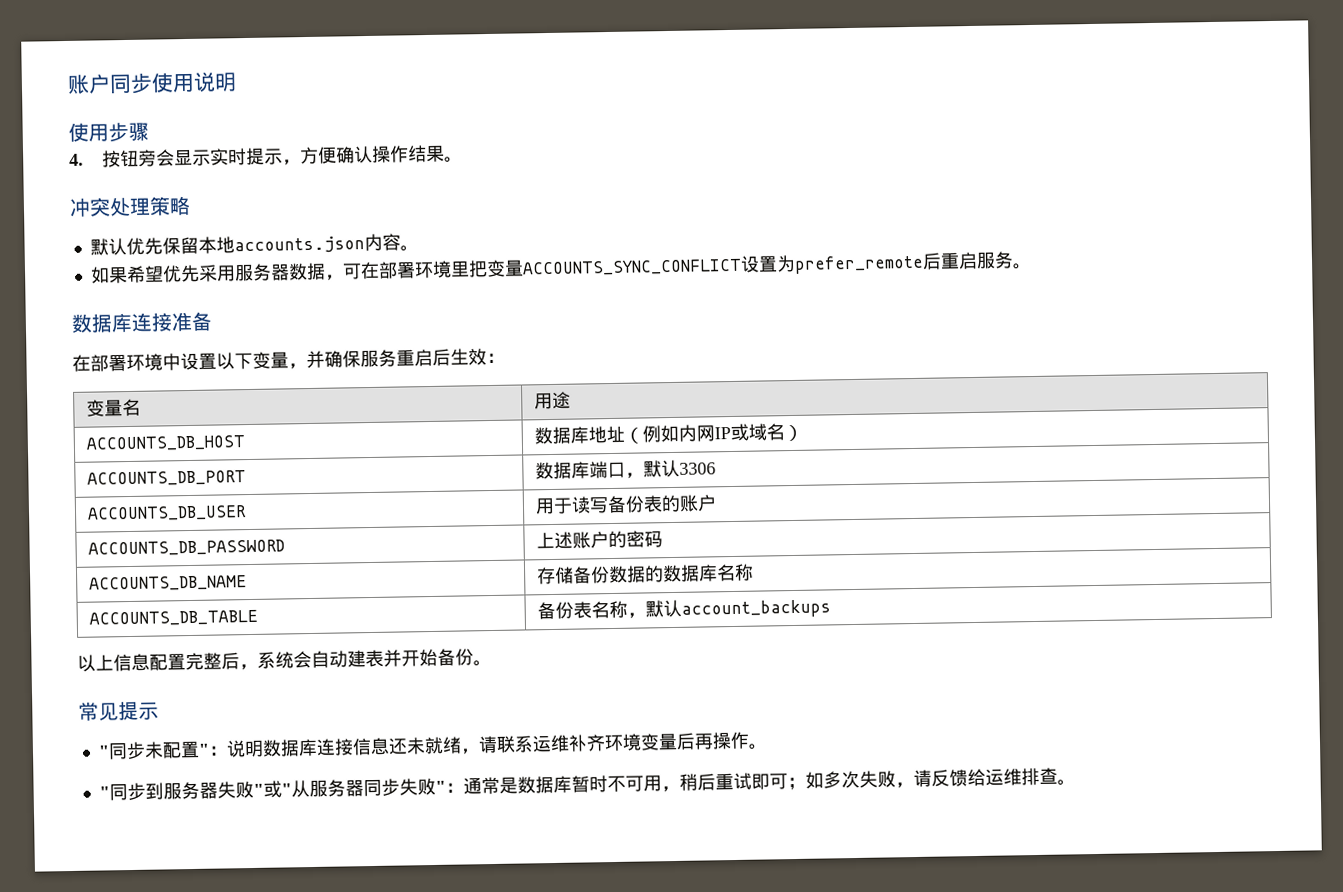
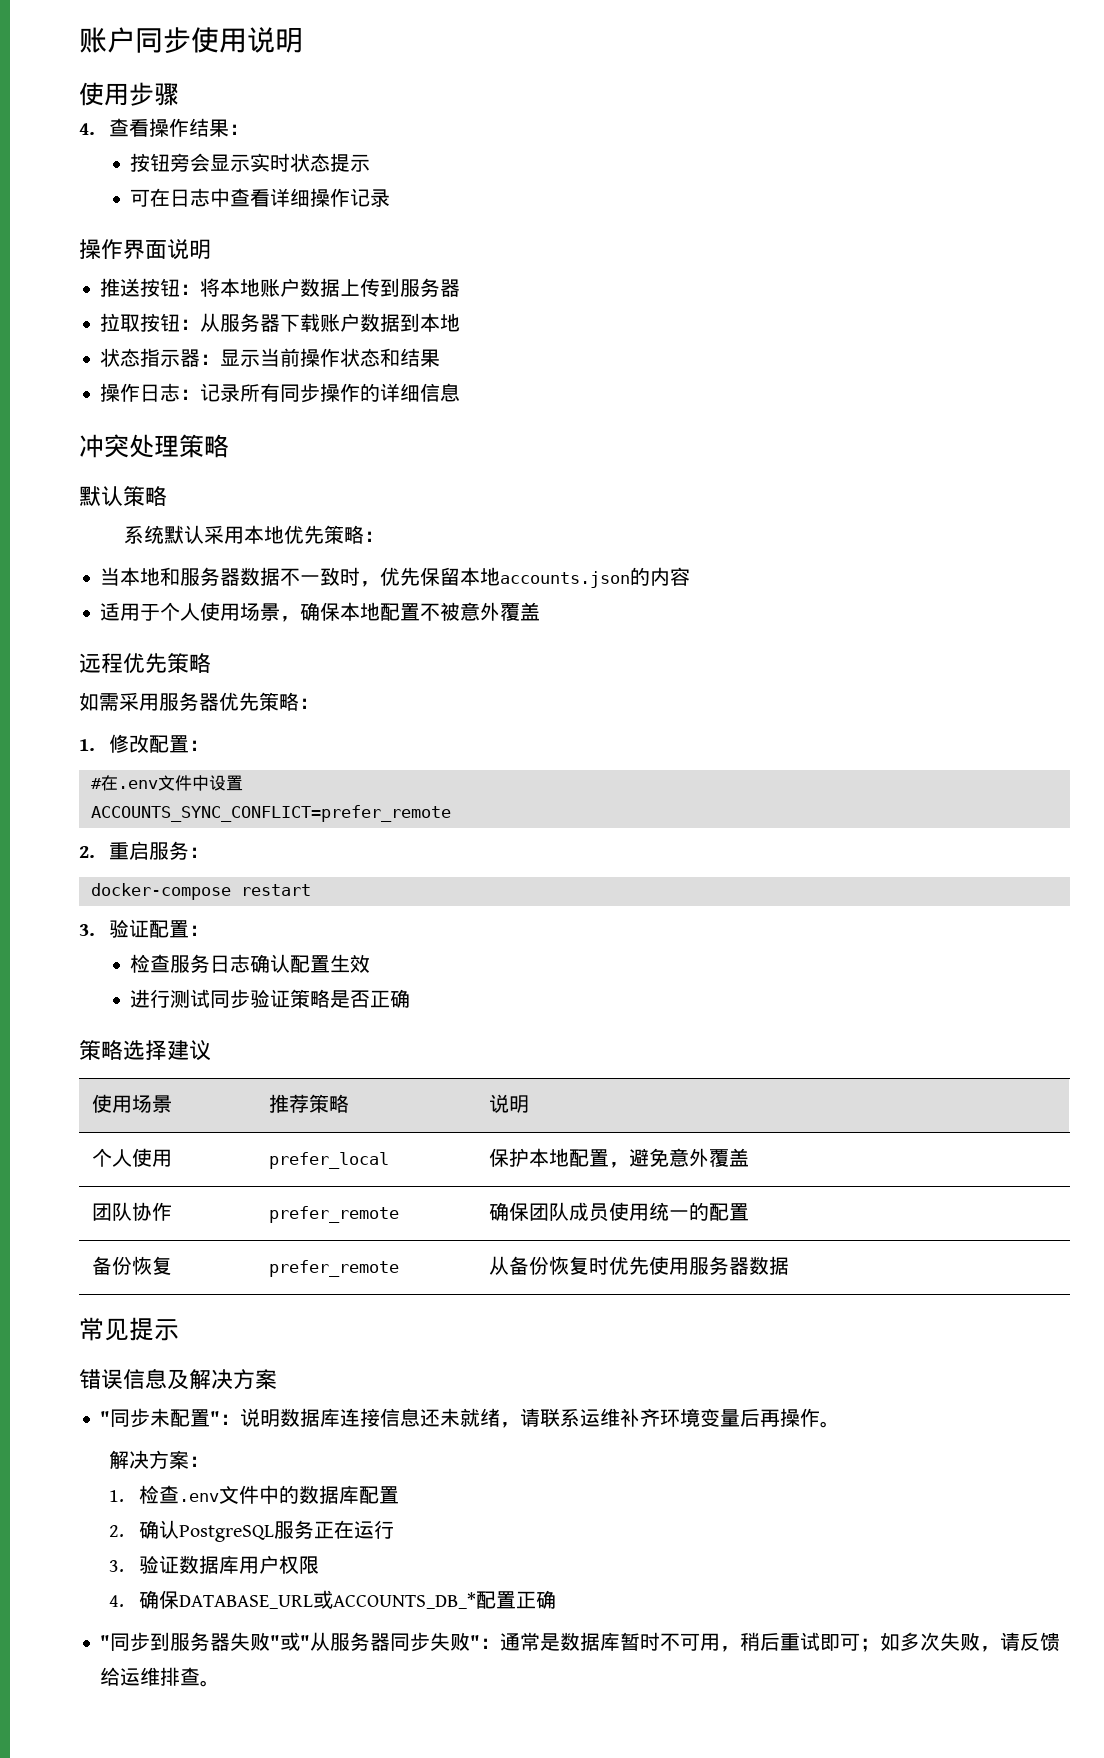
- 4.按钮旁会显示实时提示，方便确认操作结果。
+ 4.查看操作结果：
+ 按钮旁会显示实时状态提示
+ 可在日志中查看详细操作记录
+ 操作界面说明
+ 推送按钮：将本地账户数据上传到服务器
+ 拉取按钮：从服务器下载账户数据到本地
+ 状态指示器：显示当前操作状态和结果
+ 操作日志：记录所有同步操作的详细信息
  冲突处理策略
- 默认优先保留本地accounts.json内容。
- 如果希望优先采用服务器数据，可在部署环境里把变量ACCOUNTS_SYNC_CONFLICT设置为prefer_remote后重启服务。
- 数据库连接准备
- 在部署环境中设置以下变量，并确保服务重启后生效：
- 变量名 | 用途
- ACCOUNTS_DB_HOST | 数据库地址（例如内网IP或域名）
- ACCOUNTS_DB_PORT | 数据库端口，默认3306
- ACCOUNTS_DB_USER | 用于读写备份表的账户
- ACCOUNTS_DB_PASSWORD | 上述账户的密码
- ACCOUNTS_DB_NAME | 存储备份数据的数据库名称
- ACCOUNTS_DB_TABLE | 备份表名称，默认account_backups
- 以上信息配置完整后，系统会自动建表并开始备份。
+ 默认策略
+ 系统默认采用本地优先策略：
+ 当本地和服务器数据不一致时，优先保留本地accounts.json的内容
+ 适用于个人使用场景，确保本地配置不被意外覆盖
+ 远程优先策略
+ 如需采用服务器优先策略：
+ 1.修改配置：
+ #在.env文件中设置
+ ACCOUNTS_SYNC_CONFLICT=prefer_remote
+ 2.重启服务：
+ docker-compose restart
+ 3.验证配置：
+ 检查服务日志确认配置生效
+ 进行测试同步验证策略是否正确
+ 策略选择建议
+ 使用场景 | 推荐策略 | 说明
+ 个人使用 | prefer_local | 保护本地配置，避免意外覆盖
+ 团队协作 | prefer_remote | 确保团队成员使用统一的配置
+ 备份恢复 | prefer_remote | 从备份恢复时优先使用服务器数据
  常见提示
+ 错误信息及解决方案
+ 解决方案：
+ 1.检查.env文件中的数据库配置
+ 2.确认PostgreSQL服务正在运行
+ 3.验证数据库用户权限
+ 4.确保DATABASE_URL或ACCOUNTS_DB_*配置正确

